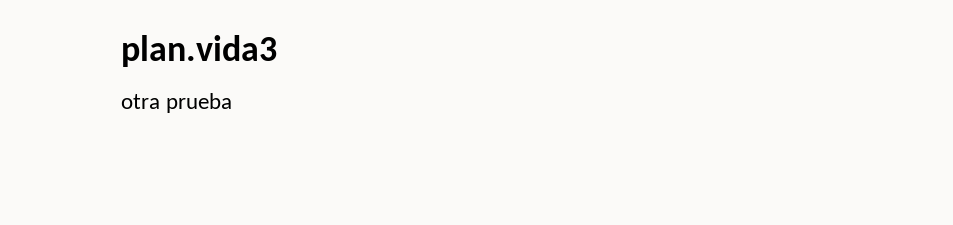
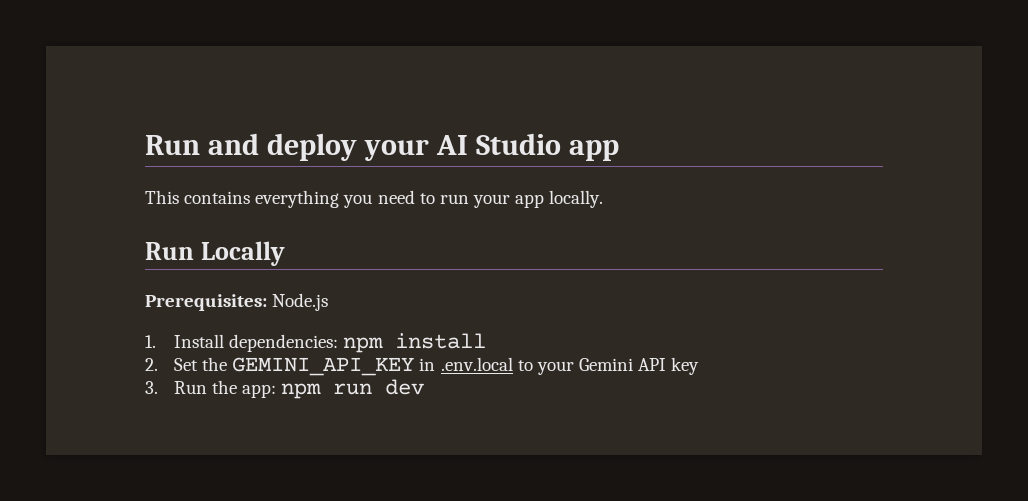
- plan.vida3
- otra prueba
+ Run and deploy your AI Studio app
+ This contains everything you need to run your app locally.
+ Run Locally
+ Prerequisites: Node.js
+ 1. Install dependencies: npm install
+ 2. Set the GEMINI_API_KEY in .env.local to your Gemini API key
+ 3. Run the app: npm run dev

